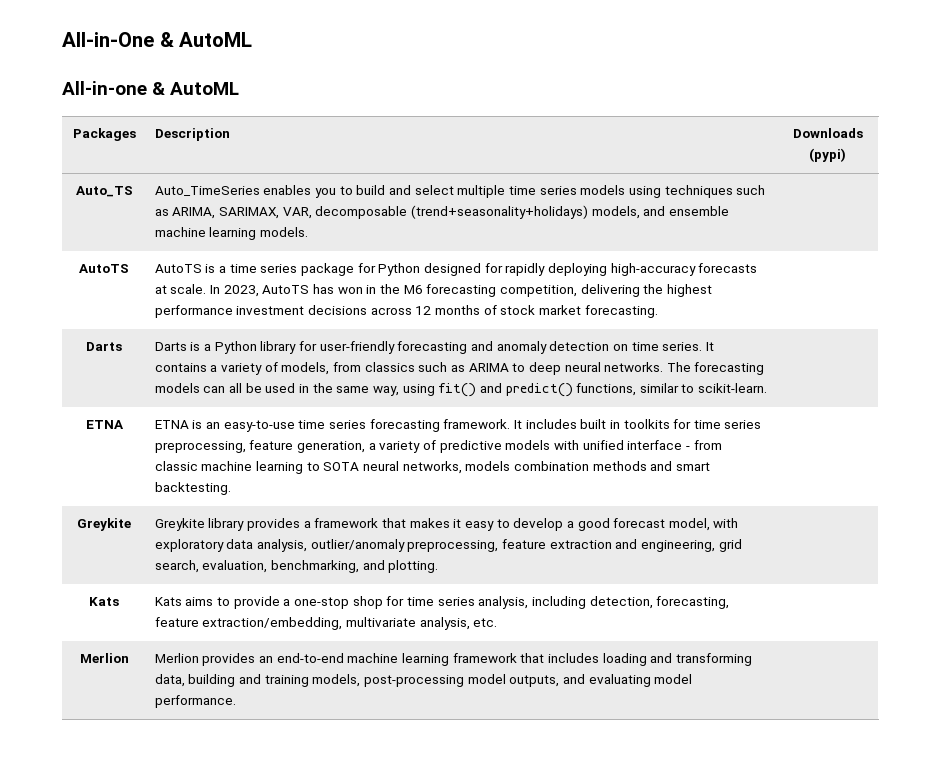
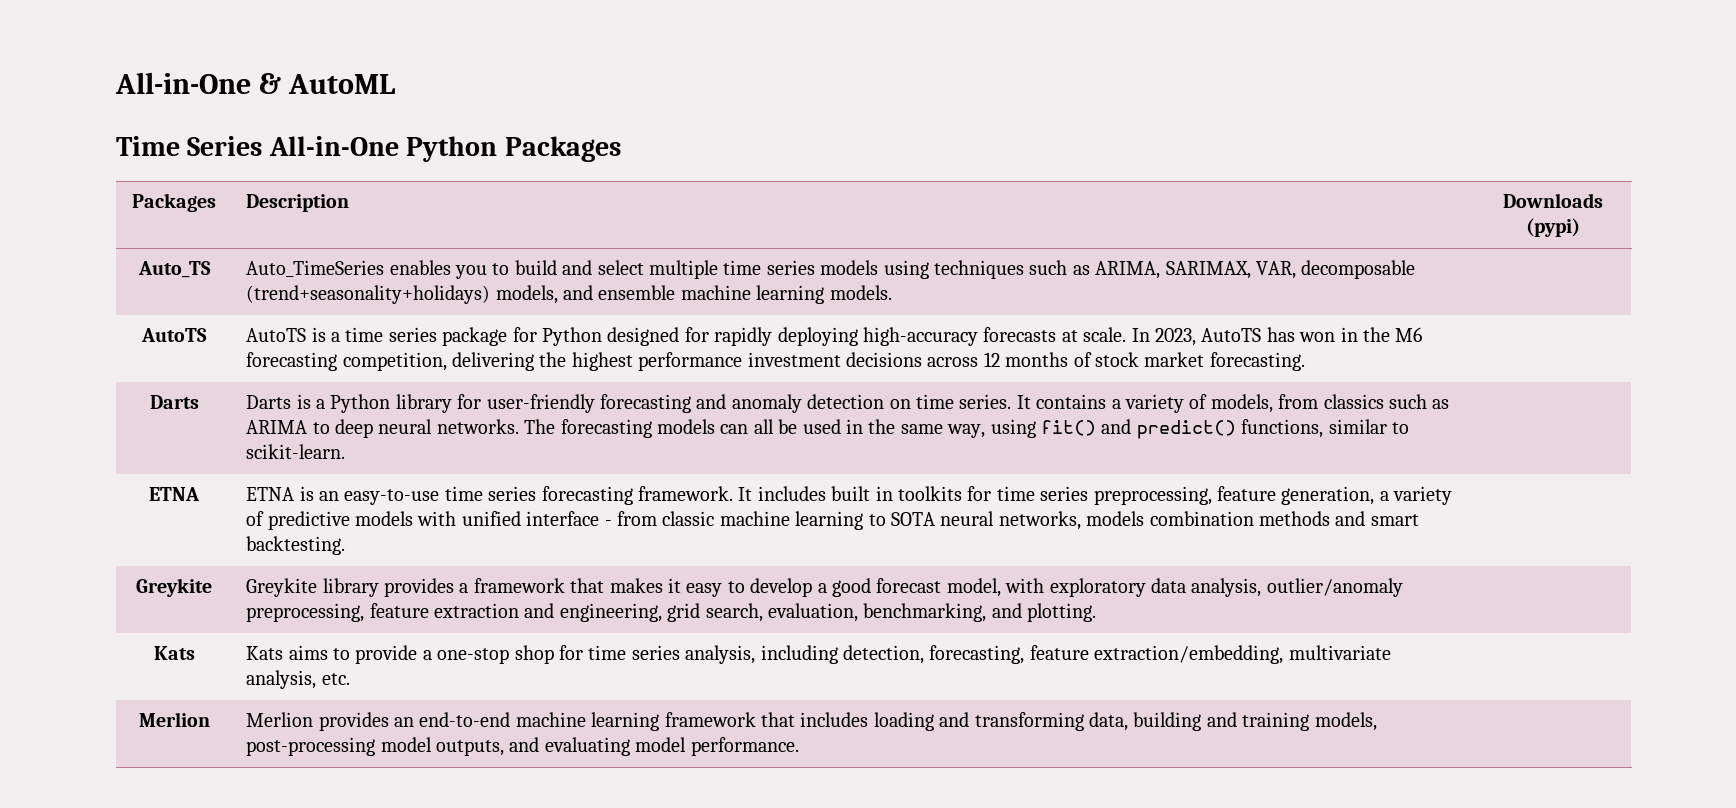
- All-in-one & AutoML
+ Time Series All-in-One Python Packages

